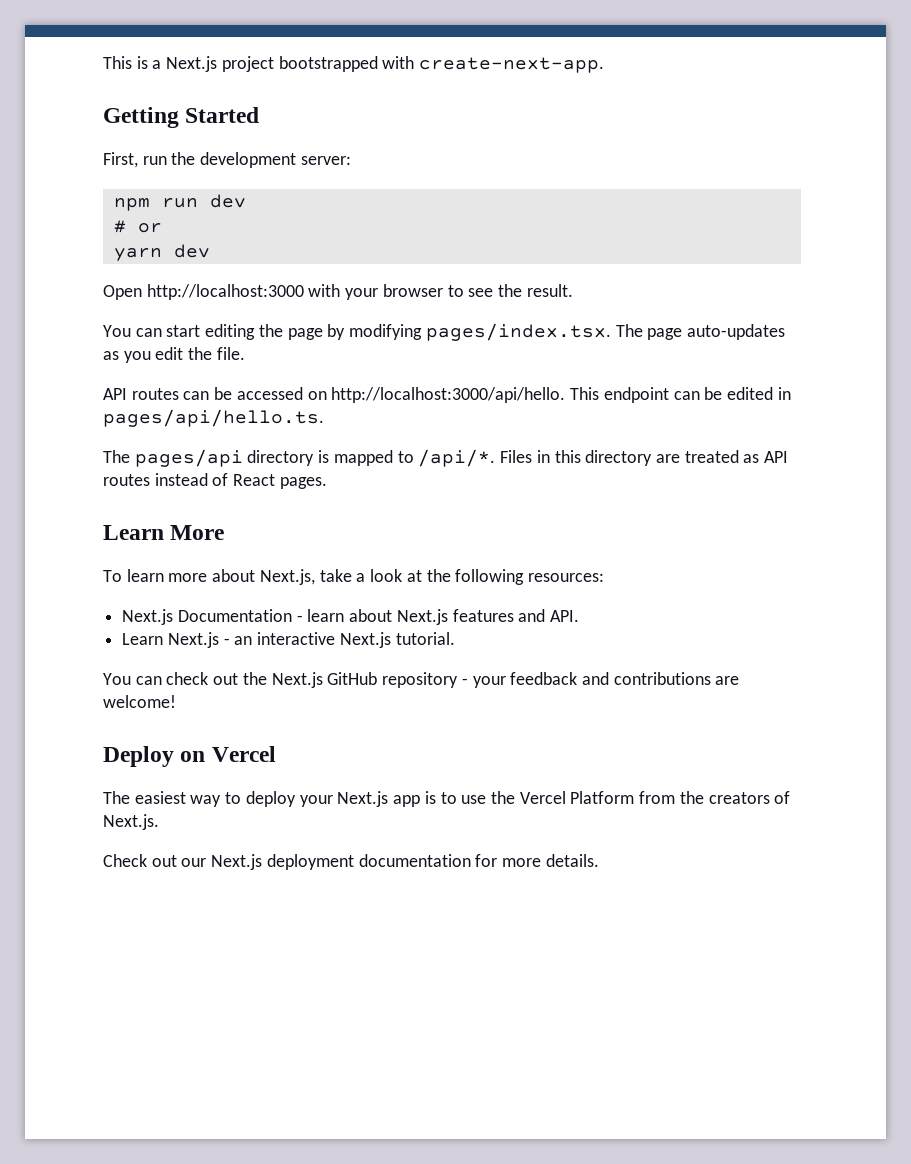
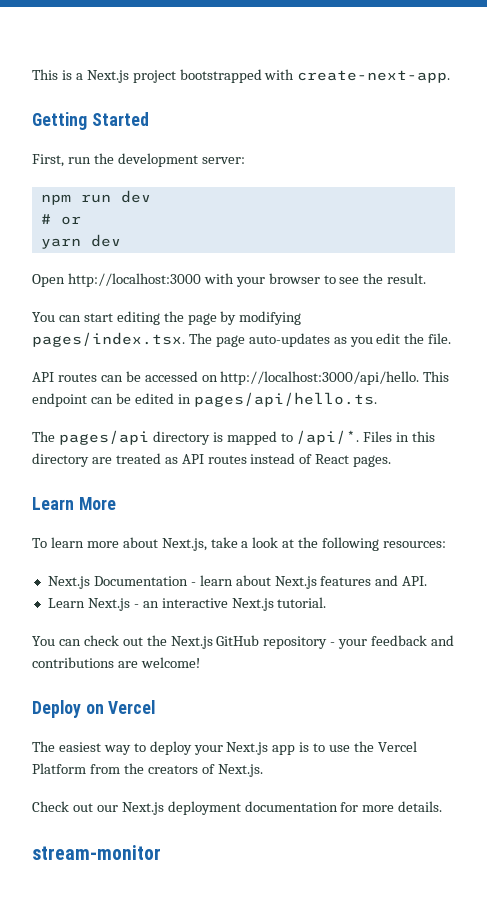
+ stream-monitor

